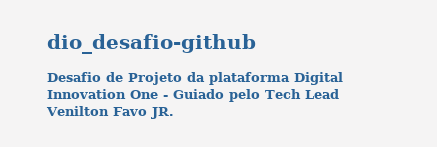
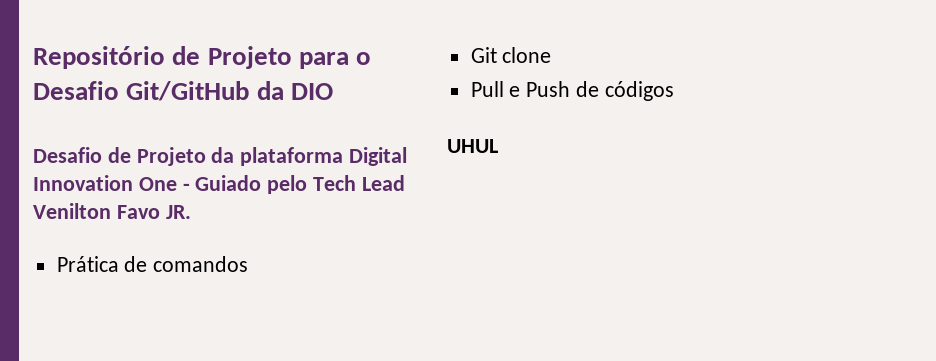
- dio_desafio-github
+ Repositório de Projeto para o Desafio Git/GitHub da DIO
+ Prática de comandos
+ Git clone
+ Pull e Push de códigos
+ UHUL

